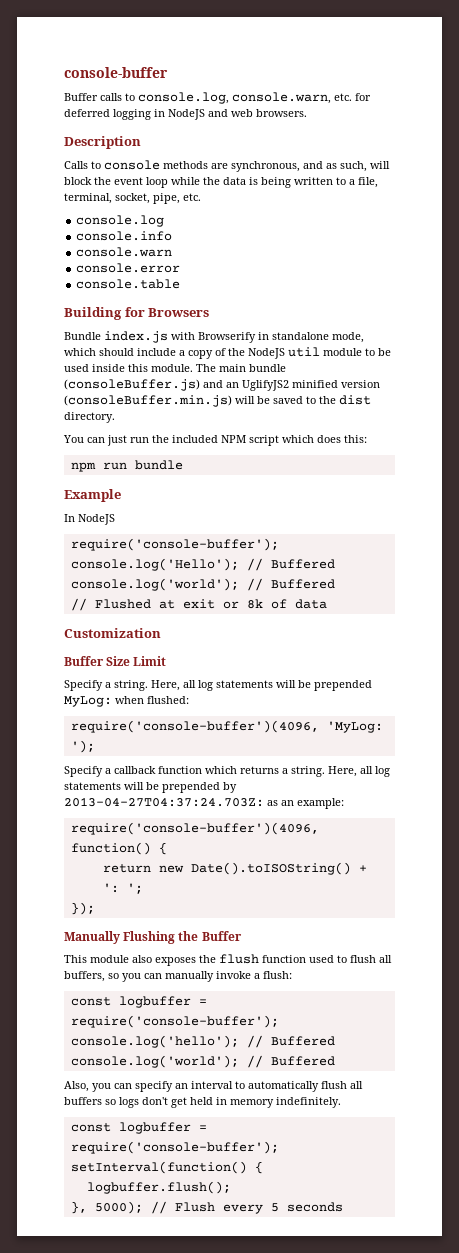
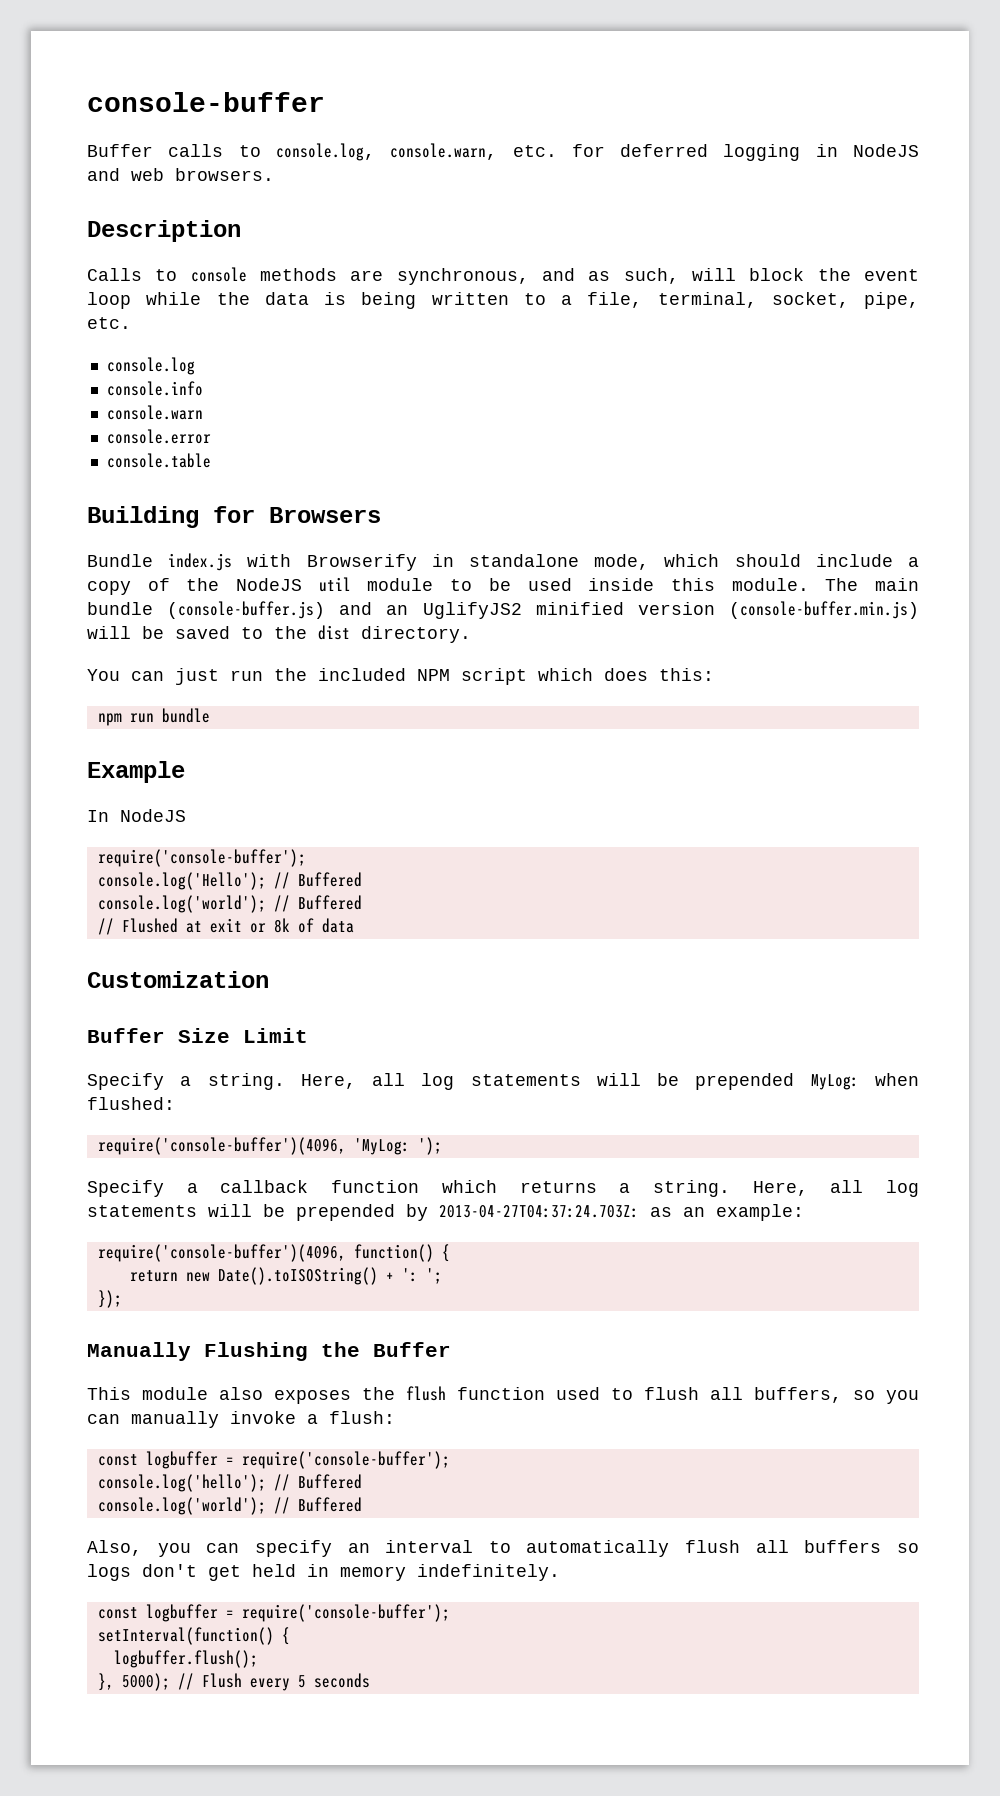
- The main bundle (consoleBuffer.js) and an UglifyJS2 minified version (consoleBuffer.min.js) will be saved to the dist directory.
+ The main bundle (console-buffer.js) and an UglifyJS2 minified version (console-buffer.min.js) will be saved to the dist directory.

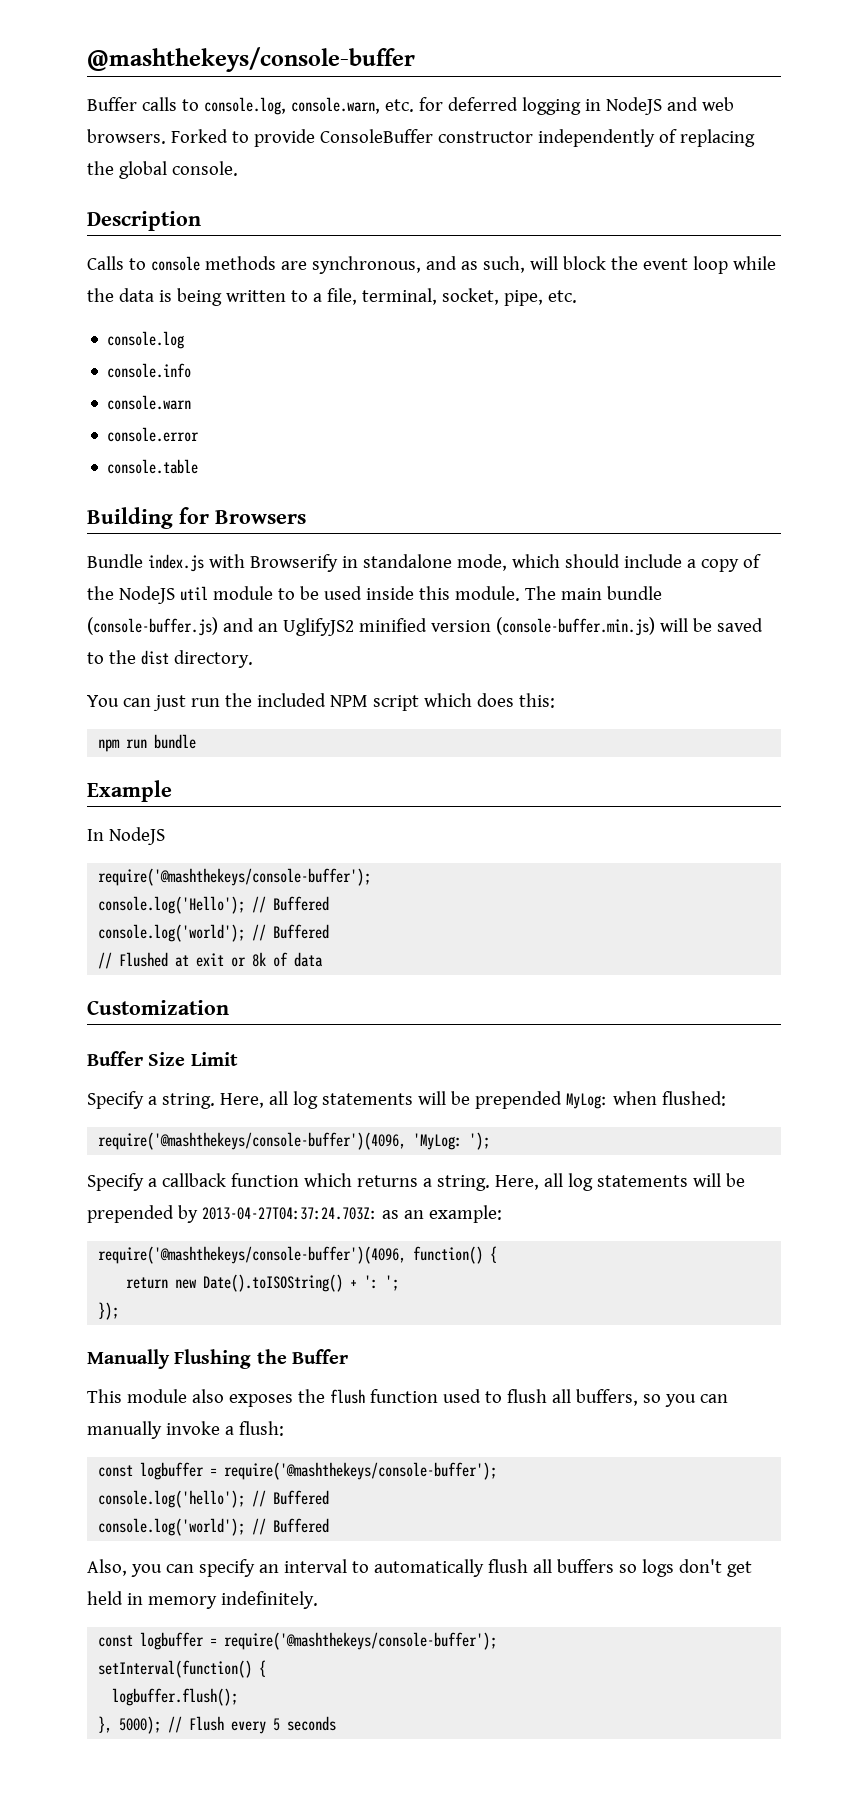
- console-buffer
+ @mashthekeys/console-buffer
+ Forked to provide ConsoleBuffer constructor independently of replacing the global console.
  In NodeJS
- require('console-buffer');
+ require('@mashthekeys/console-buffer');
- require('console-buffer')(4096, 'MyLog: ');
+ require('@mashthekeys/console-buffer')(4096, 'MyLog: ');
- require('console-buffer')(4096, function() {
+ require('@mashthekeys/console-buffer')(4096, function() {
  This module also exposes the flush function used to flush all buffers, so you can manually invoke a flush:
- const logbuffer = require('console-buffer');
+ const logbuffer = require('@mashthekeys/console-buffer');
  Also, you can specify an interval to automatically flush all buffers so logs don't get held in memory indefinitely.
- const logbuffer = require('console-buffer');
+ const logbuffer = require('@mashthekeys/console-buffer');

